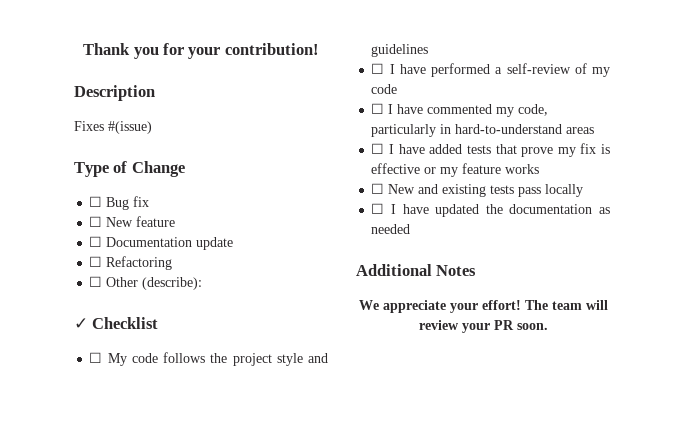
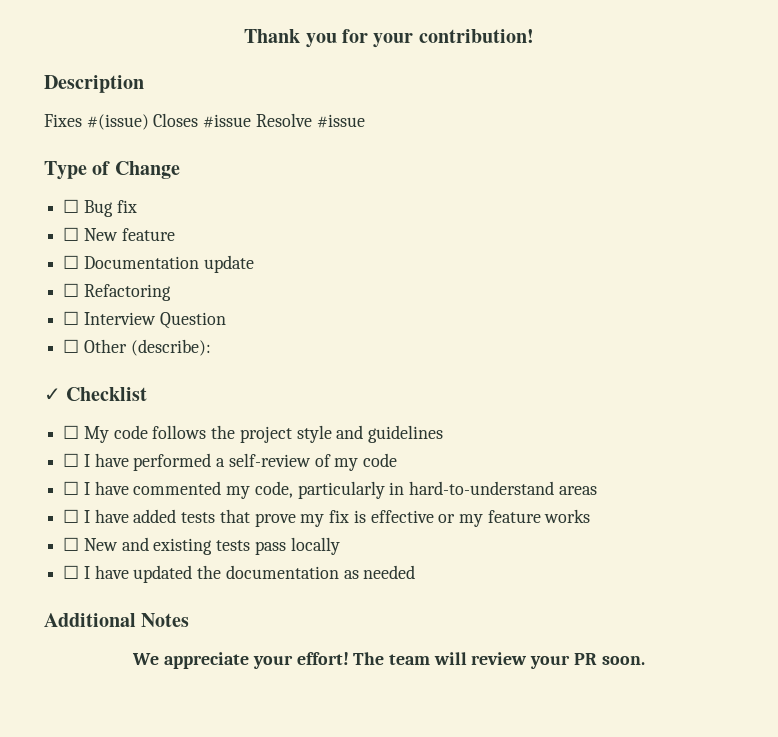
- Fixes #(issue)
+ Fixes #(issue) Closes #issue Resolve #issue
+ ☐ Interview Question

